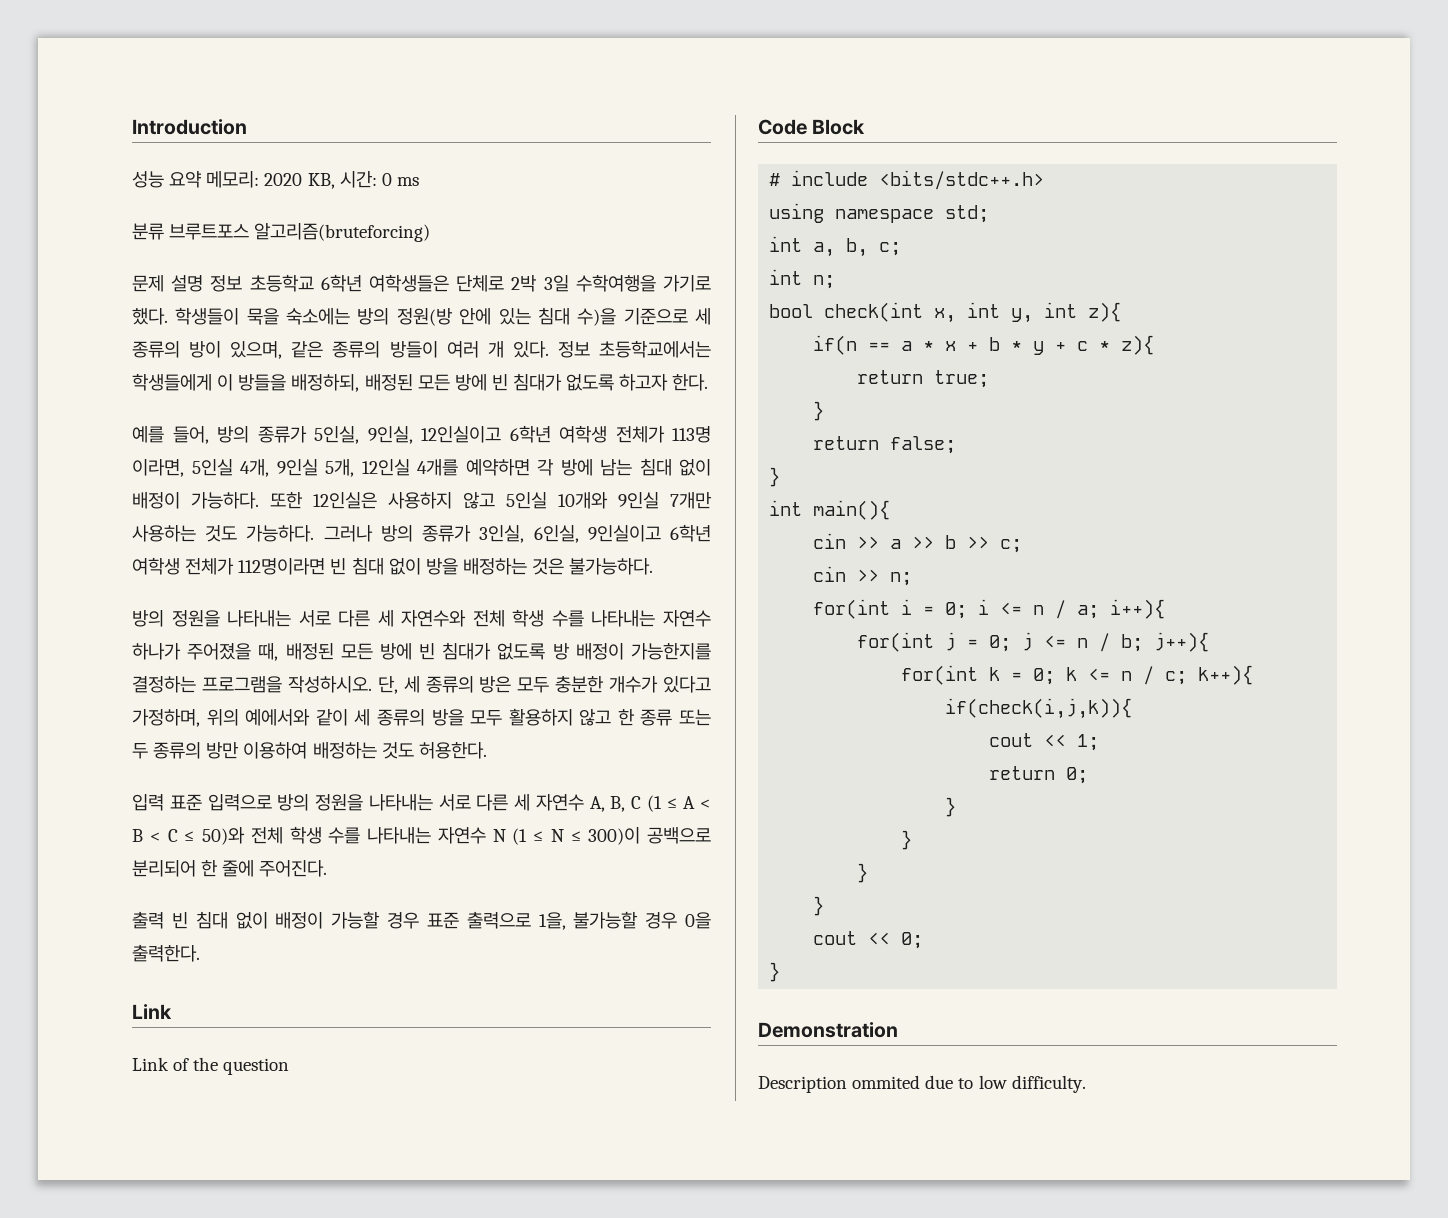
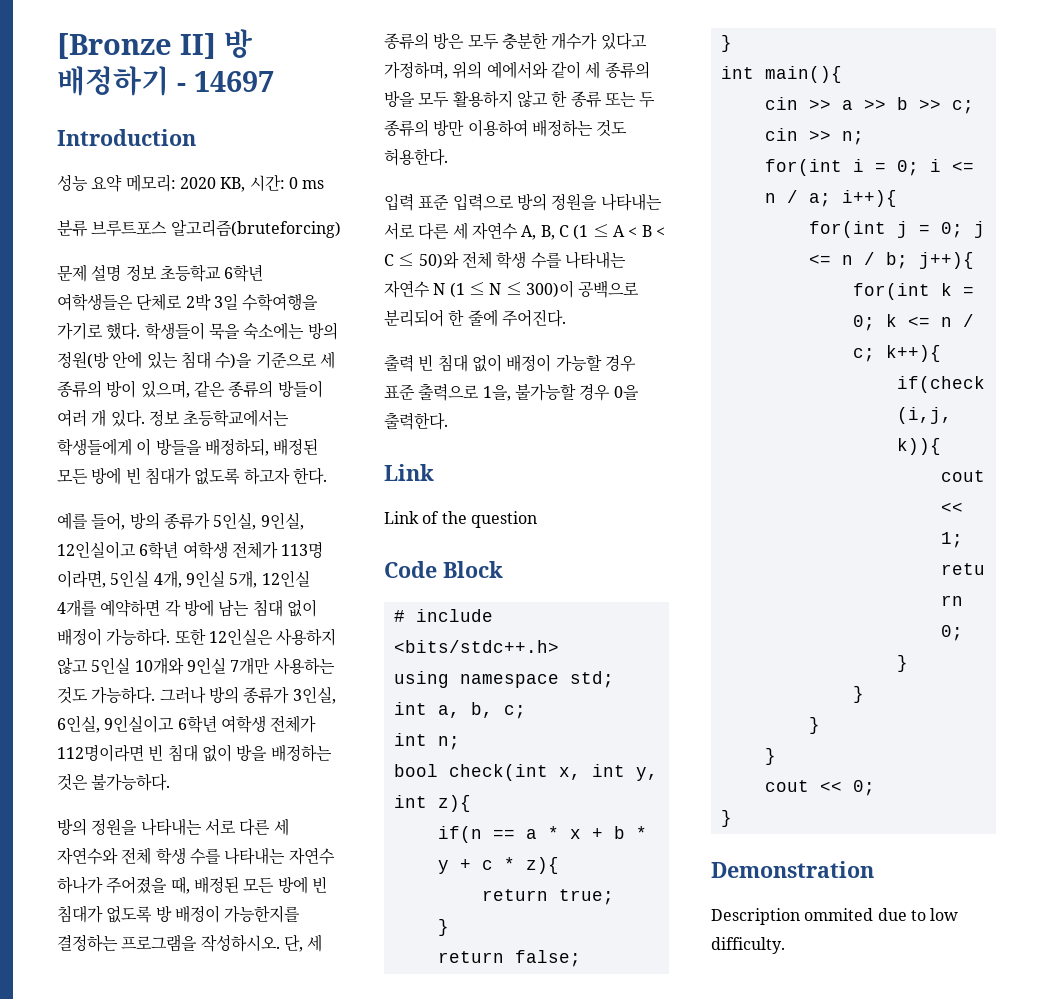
+ [Bronze II] 방 배정하기 - 14697

